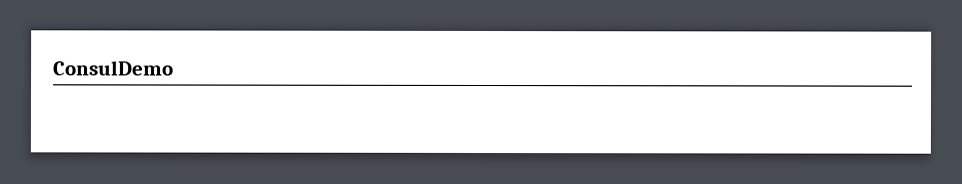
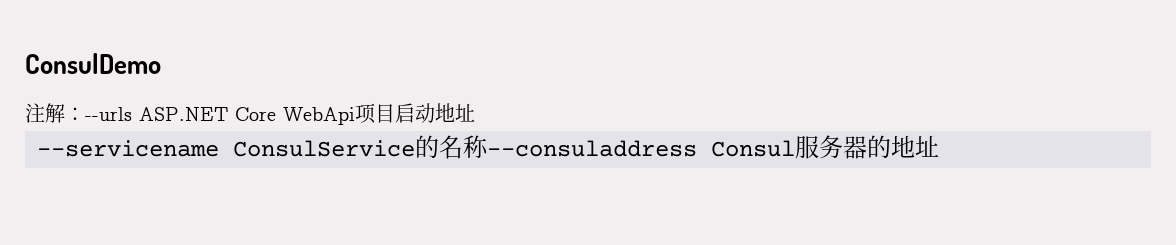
+ 注解：--urls ASP.NET Core WebApi项目启动地址
+ --servicename ConsulService的名称--consuladdress Consul服务器的地址

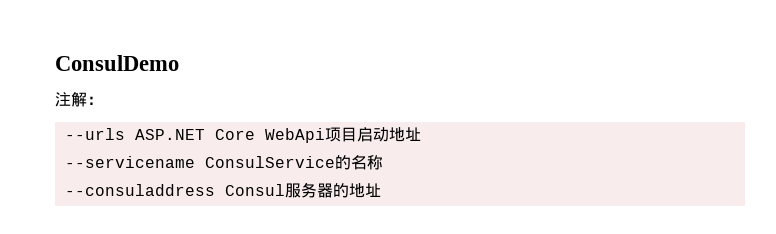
- 注解：--urls ASP.NET Core WebApi项目启动地址
+ 注解：
+ --urls ASP.NET Core WebApi项目启动地址
- --servicename ConsulService的名称--consuladdress Consul服务器的地址
+ --servicename ConsulService的名称
+ --consuladdress Consul服务器的地址

